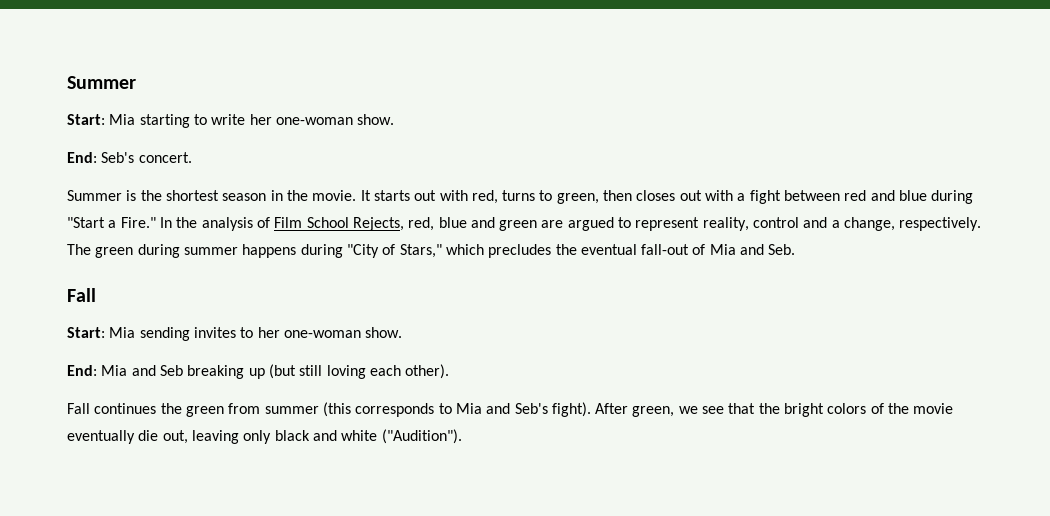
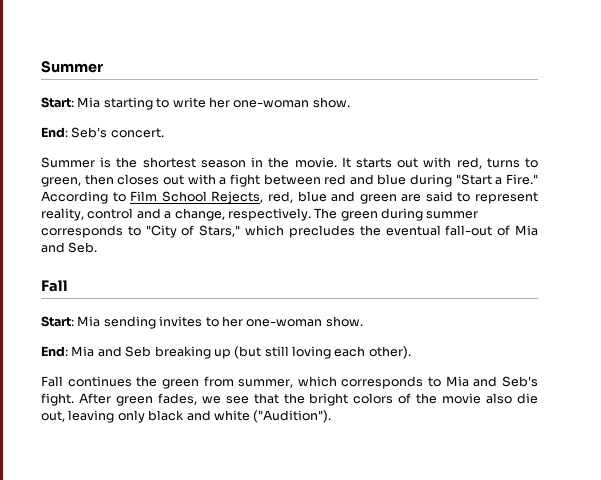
- In the analysis of Film School Rejects, red, blue and green are argued to represent reality, control and a change, respectively.
+ According to Film School Rejects, red, blue and green are said to represent reality, control and a change, respectively.
- The green during summer happens during "City of Stars," which precludes the eventual fall-out of Mia and Seb.
+ The green during summer corresponds to "City of Stars," which precludes the eventual fall-out of Mia and Seb.
- Fall continues the green from summer (this corresponds to Mia and Seb's fight). After green, we see that the bright colors of the movie eventually die out, leaving only black and white ("Audition").
+ Fall continues the green from summer, which corresponds to Mia and Seb's fight. After green fades, we see that the bright colors of the movie also die out, leaving only black and white ("Audition").

